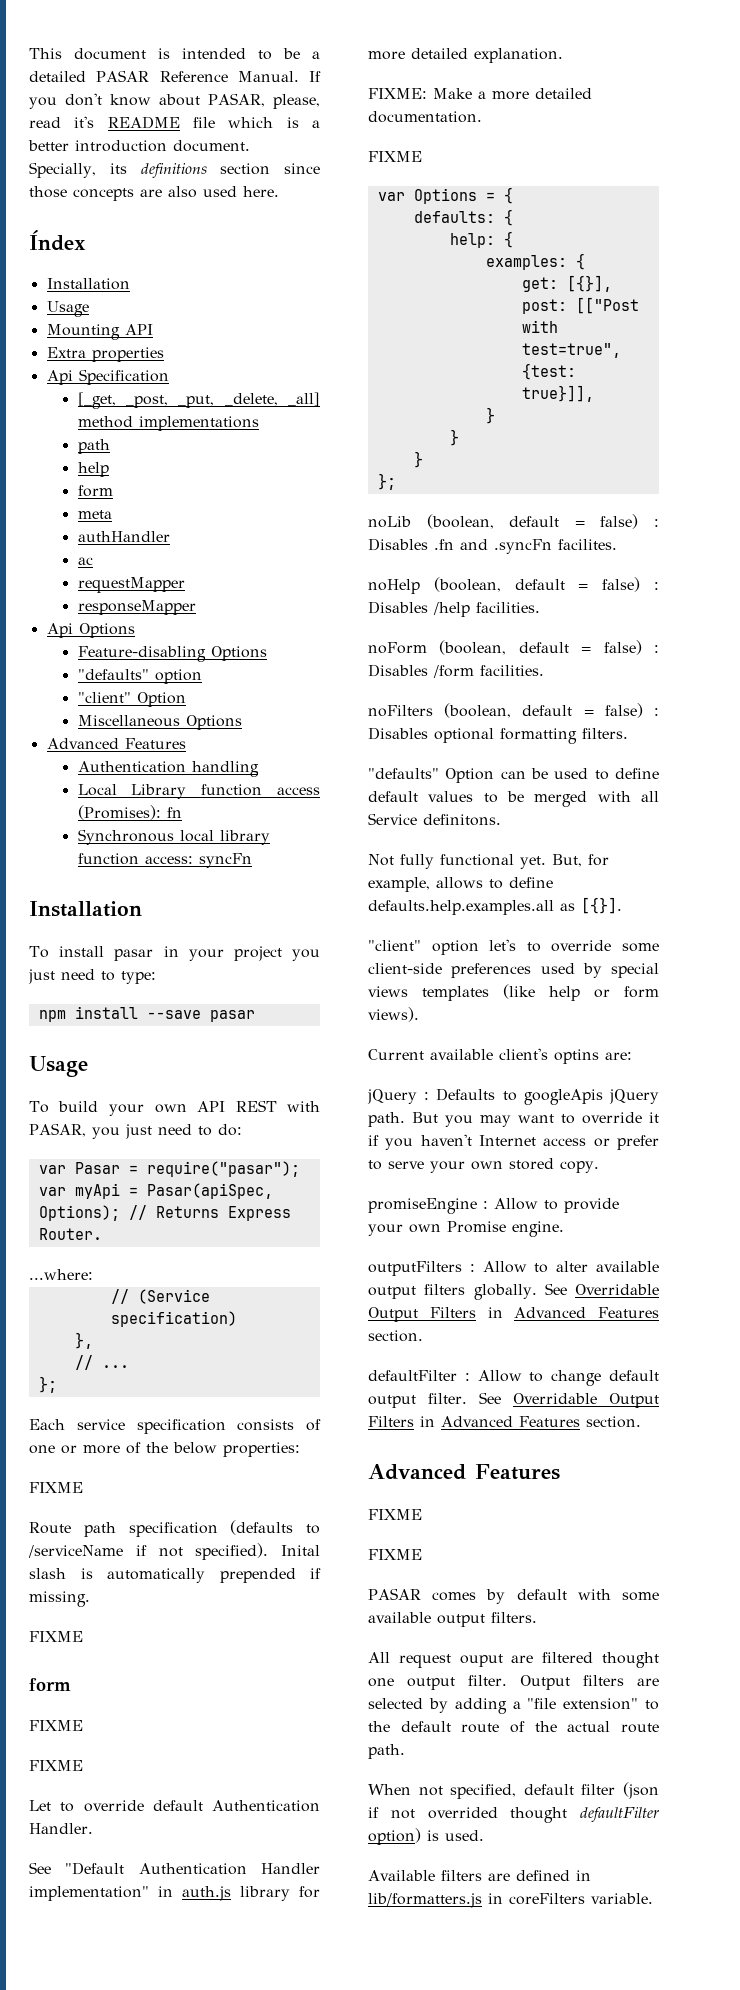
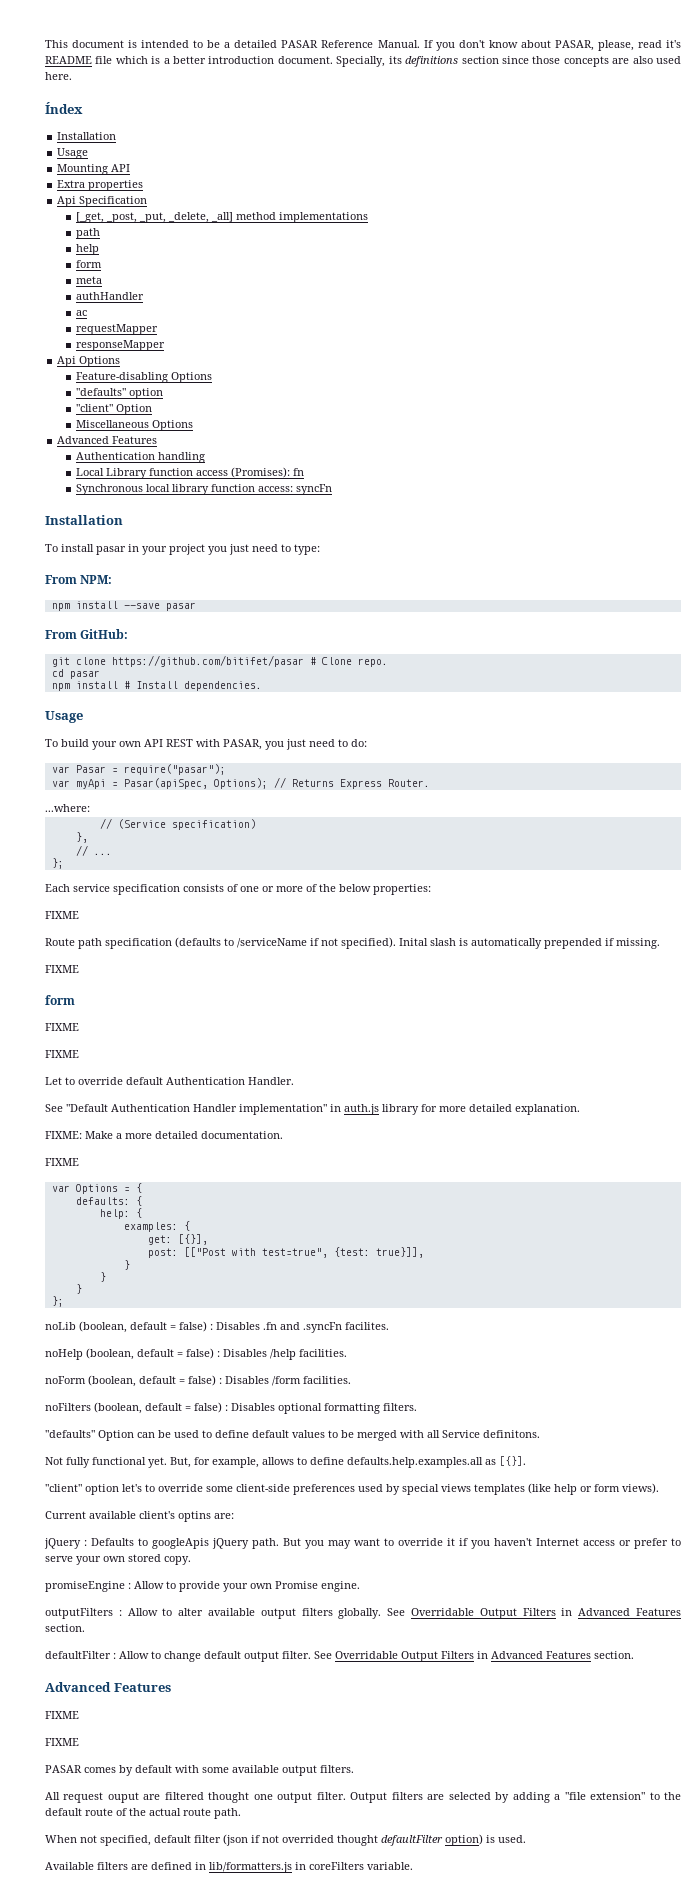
+ From NPM:
+ From GitHub:
+ git clone https://github.com/bitifet/pasar # Clone repo.
+ cd pasar
+ npm install # Install dependencies.

